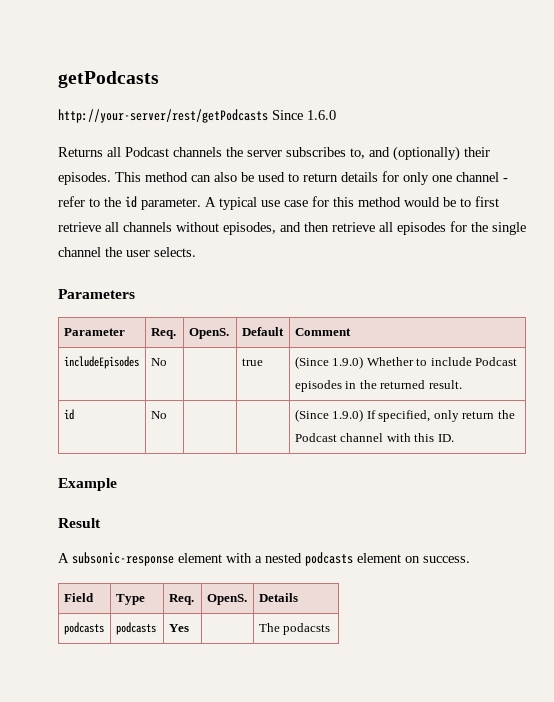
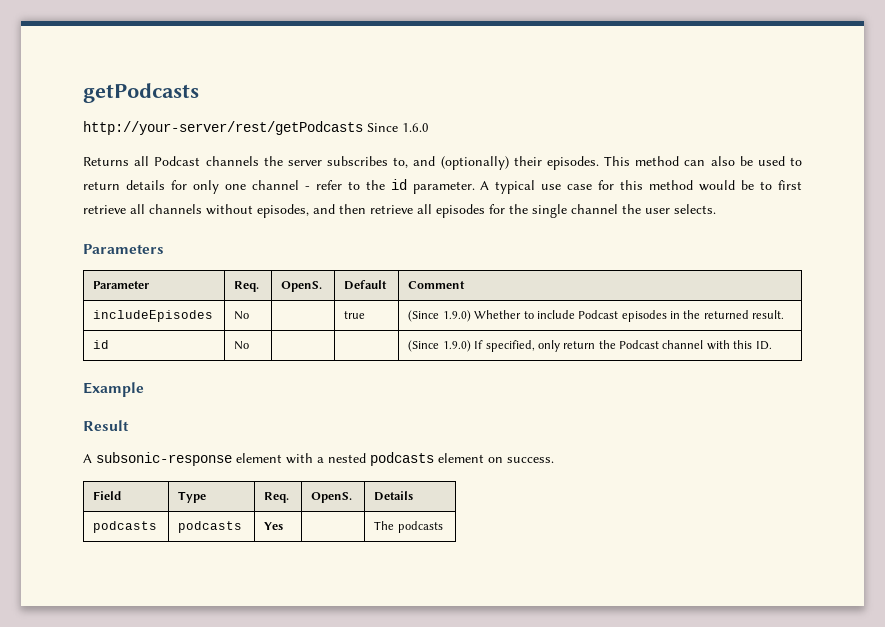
- podcasts | podcasts | Yes | | The podacsts
+ podcasts | podcasts | Yes | | The podcasts

